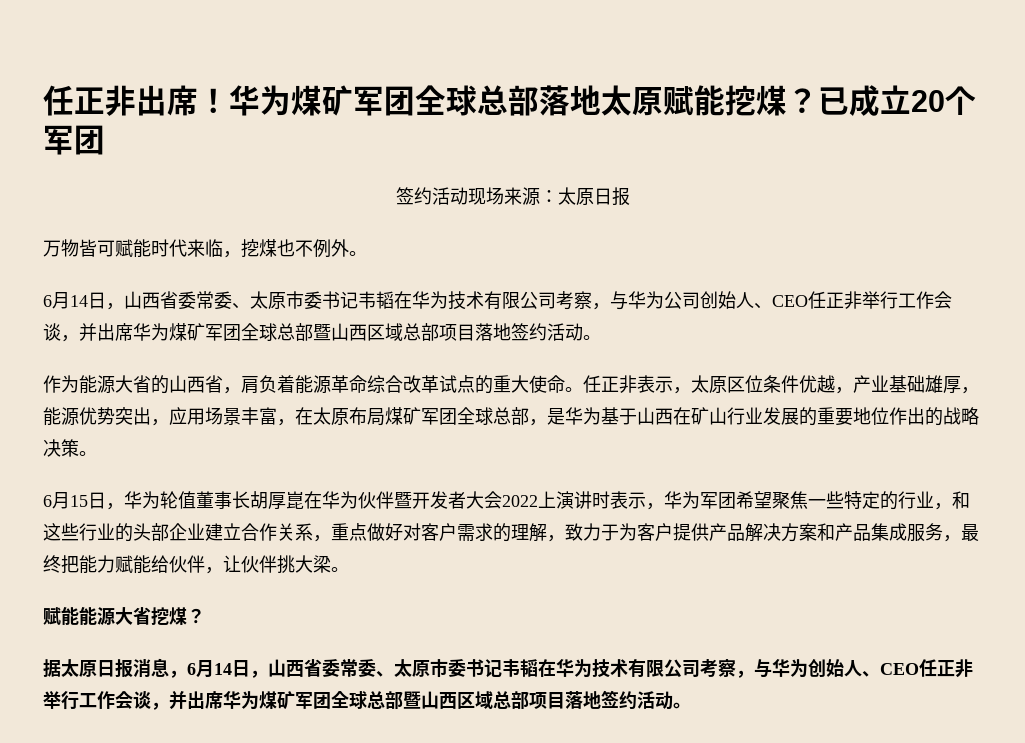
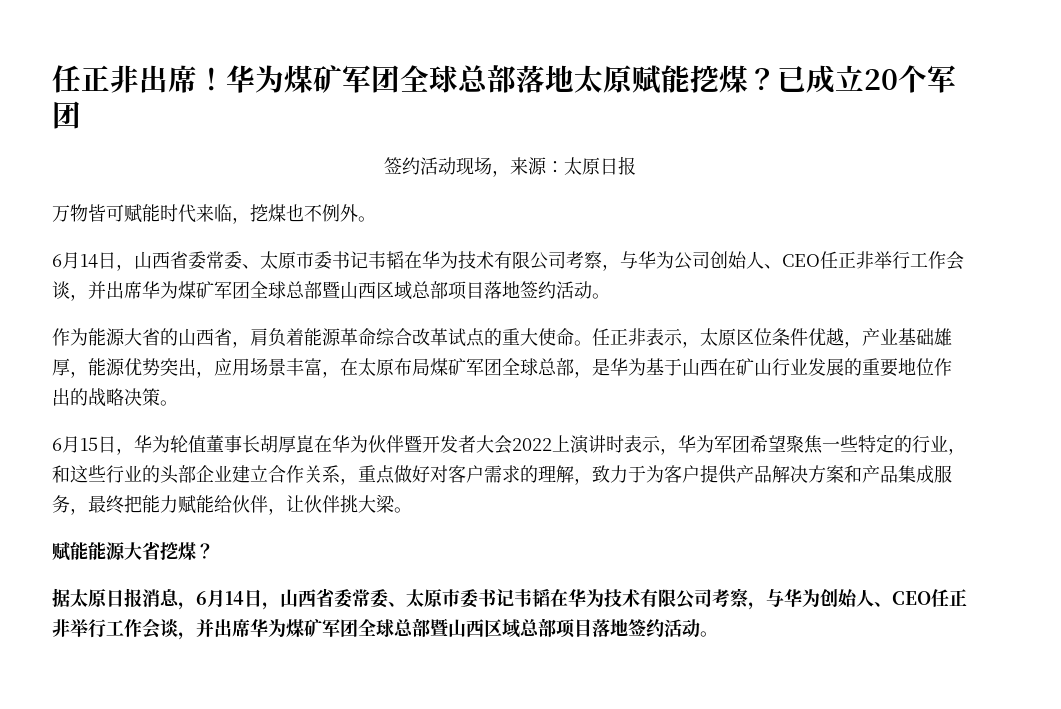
- 签约活动现场来源：太原日报
+ 签约活动现场，来源：太原日报

